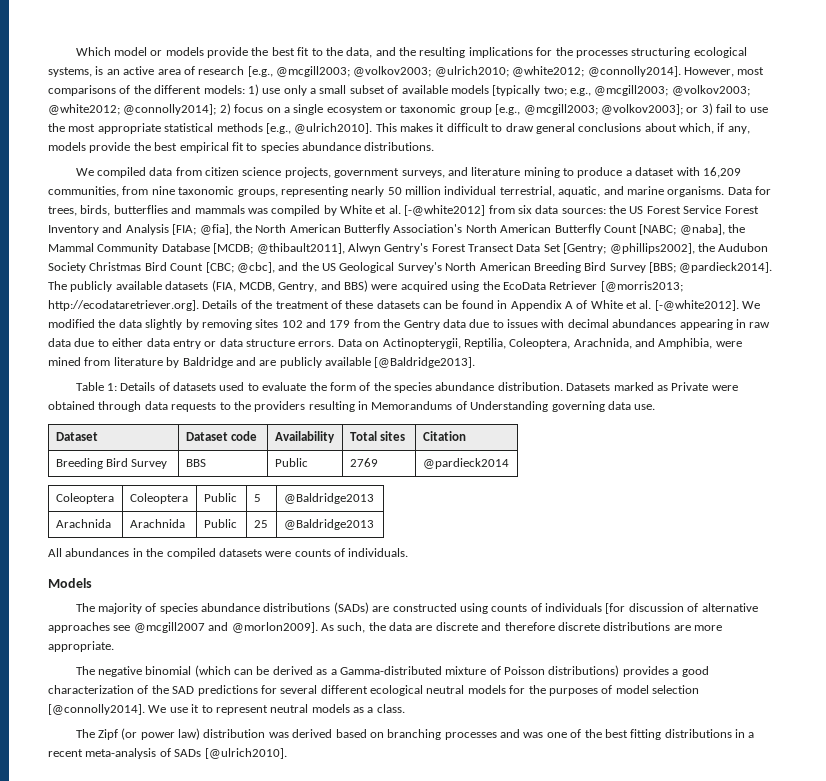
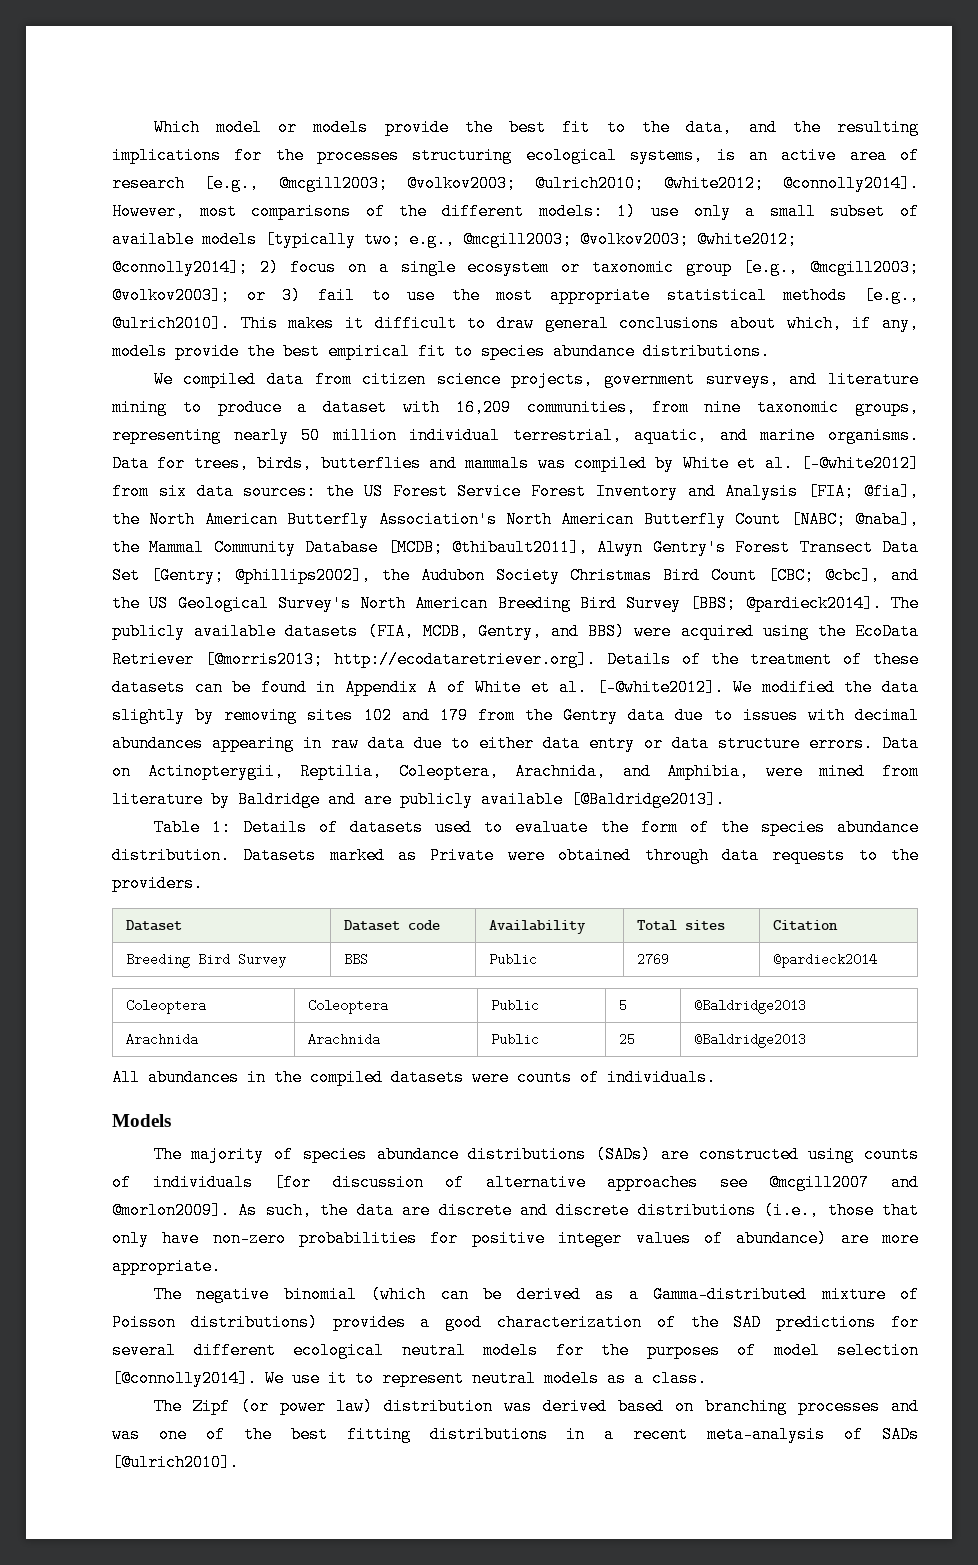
- Datasets marked as Private were obtained through data requests to the providers resulting in Memorandums of Understanding governing data use.
+ Datasets marked as Private were obtained through data requests to the providers.
- As such, the data are discrete and therefore discrete distributions are more appropriate.
+ As such, the data are discrete and discrete distributions (i.e., those that only have non-zero probabilities for positive integer values of abundance) are more appropriate.

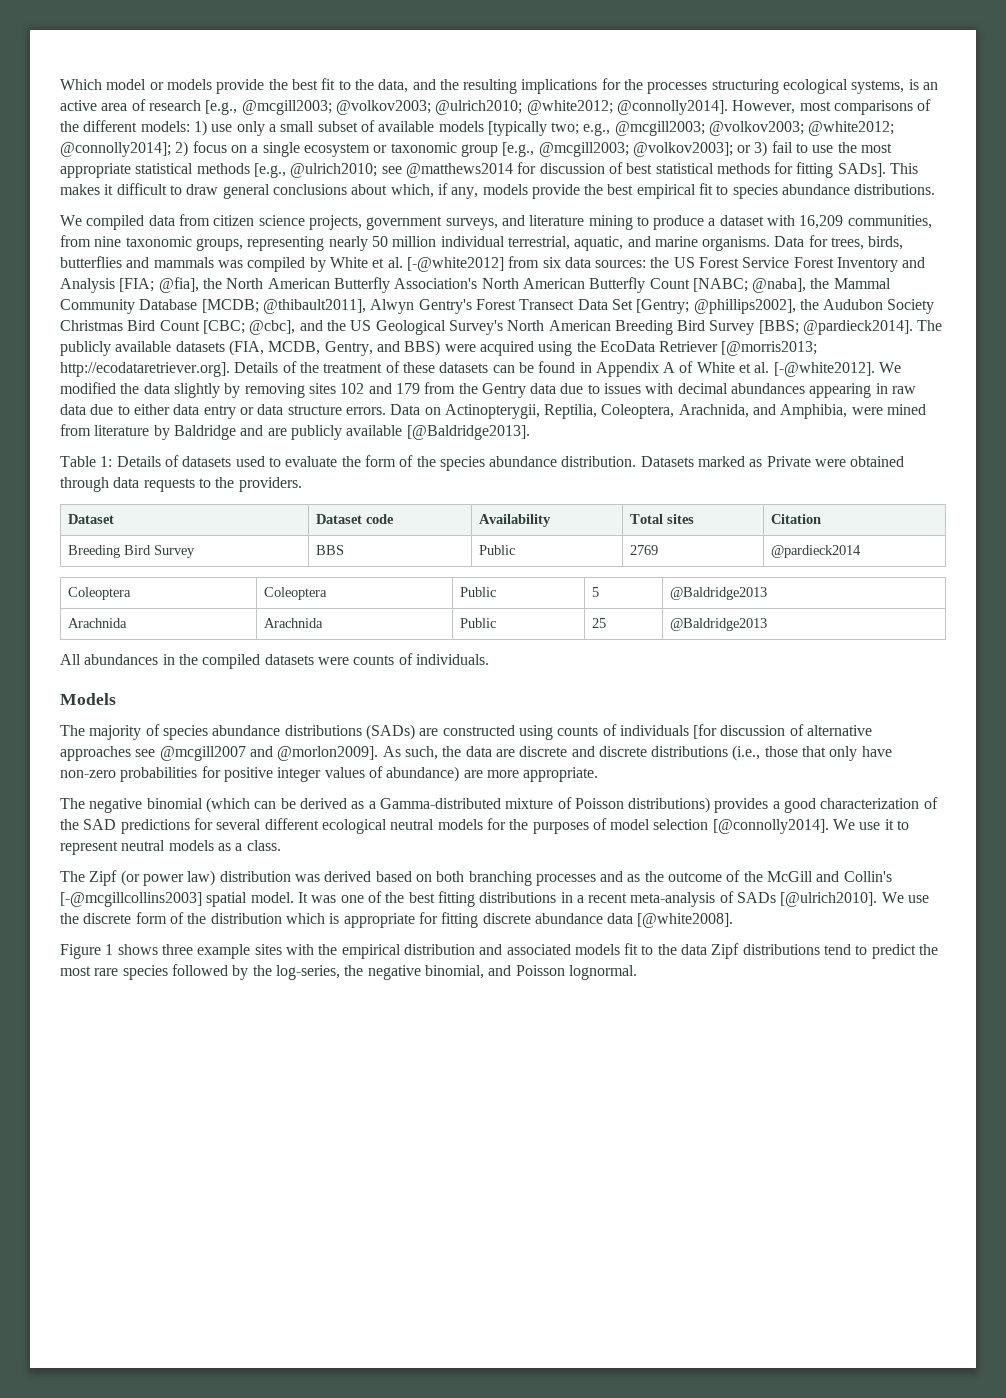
- However, most comparisons of the different models: 1) use only a small subset of available models [typically two; e.g., @mcgill2003; @volkov2003; @white2012; @connolly2014]; 2) focus on a single ecosystem or taxonomic group [e.g., @mcgill2003; @volkov2003]; or 3) fail to use the most appropriate statistical methods [e.g., @ulrich2010].
+ However, most comparisons of the different models: 1) use only a small subset of available models [typically two; e.g., @mcgill2003; @volkov2003; @white2012; @connolly2014]; 2) focus on a single ecosystem or taxonomic group [e.g., @mcgill2003; @volkov2003]; or 3) fail to use the most appropriate statistical methods [e.g., @ulrich2010; see @matthews2014 for discussion of best statistical methods for fitting SADs].
- The Zipf (or power law) distribution was derived based on branching processes and was one of the best fitting distributions in a recent meta-analysis of SADs [@ulrich2010].
+ The Zipf (or power law) distribution was derived based on both branching processes and as the outcome of the McGill and Collin's [-@mcgillcollins2003] spatial model. It was one of the best fitting distributions in a recent meta-analysis of SADs [@ulrich2010].
+ We use the discrete form of the distribution which is appropriate for fitting discrete abundance data [@white2008].
+ Figure 1 shows three example sites with the empirical distribution and associated models fit to the data Zipf distributions tend to predict the most rare species followed by the log-series, the negative binomial, and Poisson lognormal.

